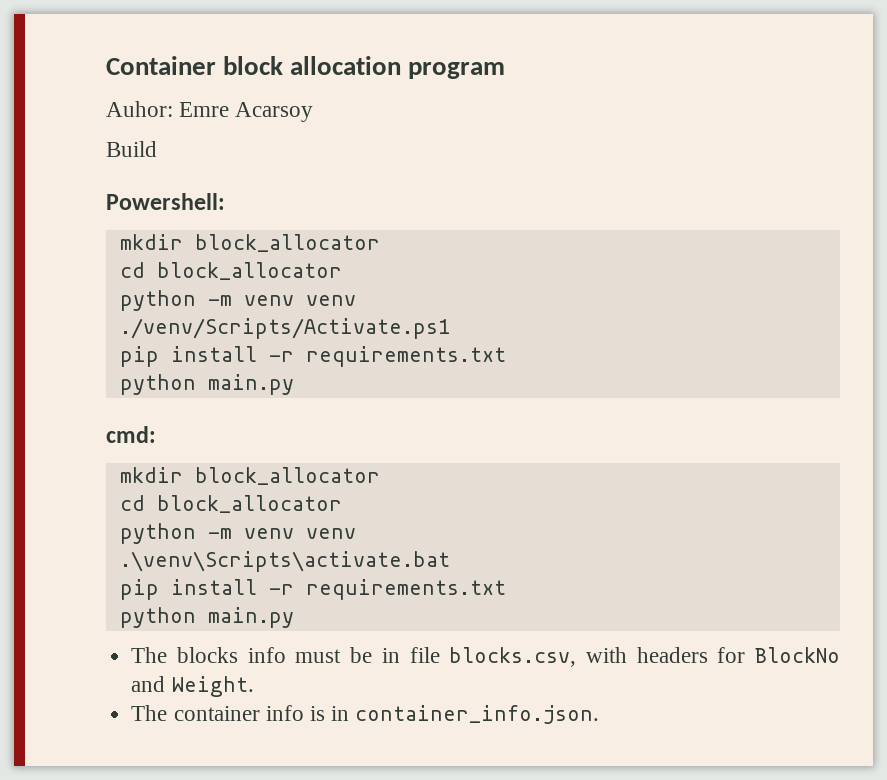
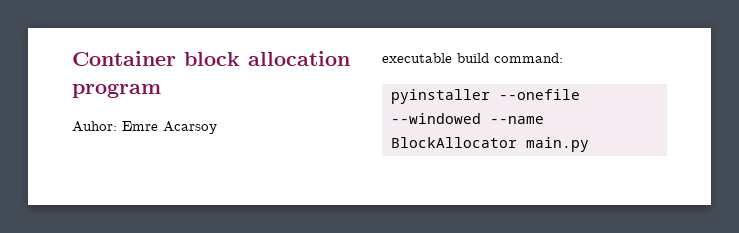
- Build
- Powershell:
- mkdir block_allocator
- cd block_allocator
- python -m venv venv
- ./venv/Scripts/Activate.ps1
- pip install -r requirements.txt
- python main.py
- cmd:
- mkdir block_allocator
- cd block_allocator
- python -m venv venv
- .\venv\Scripts\activate.bat
- pip install -r requirements.txt
- python main.py
- The blocks info must be in file blocks.csv, with headers for BlockNo and Weight.
- The container info is in container_info.json.
+ executable build command:
+ pyinstaller --onefile --windowed --name BlockAllocator main.py

